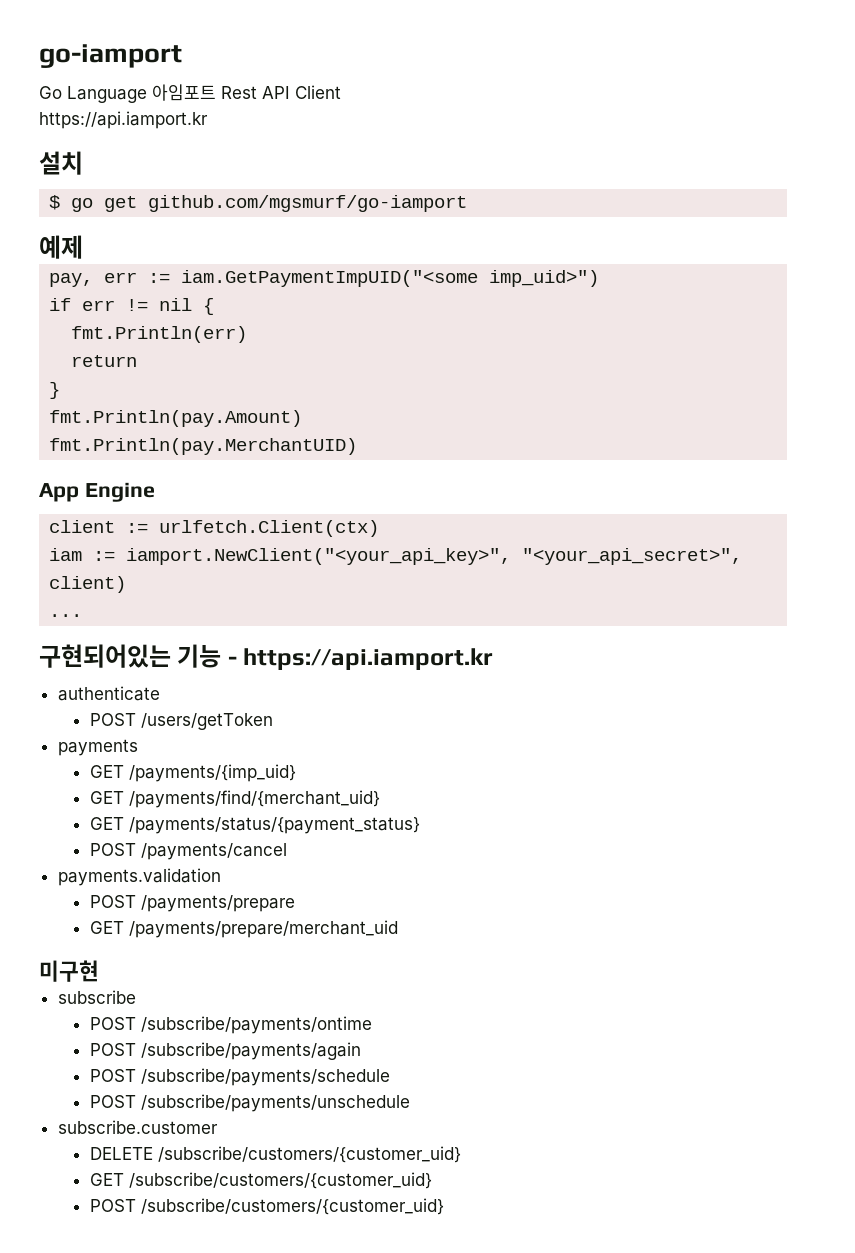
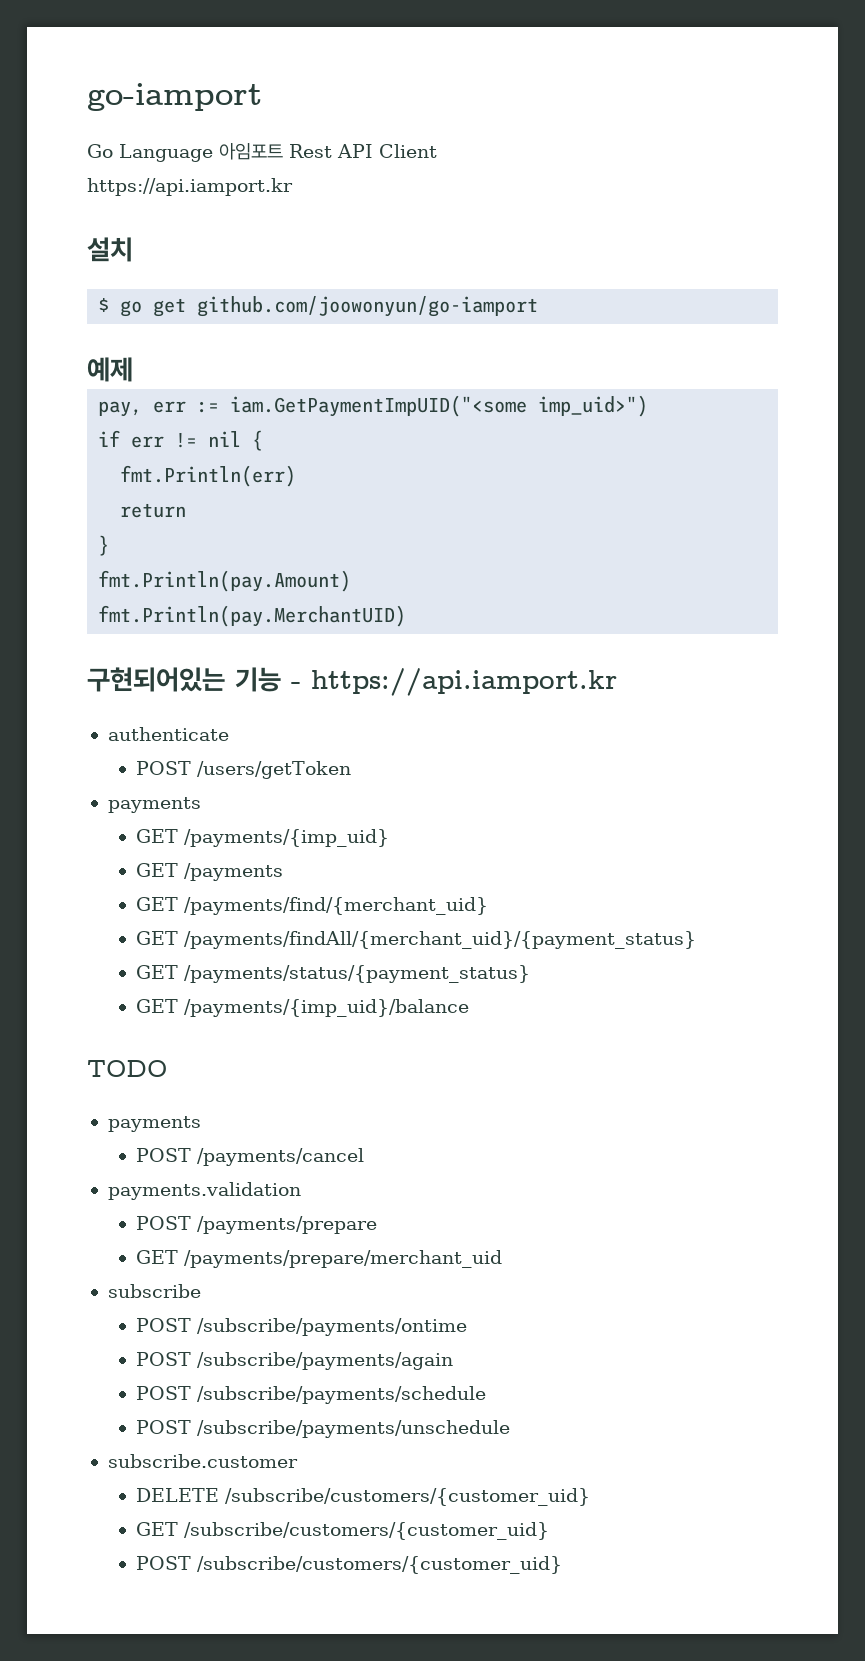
- $ go get github.com/mgsmurf/go-iamport
+ $ go get github.com/joowonyun/go-iamport
- App Engine
- client := urlfetch.Client(ctx)
- iam := iamport.NewClient("<your_api_key>", "<your_api_secret>", client)
- ...
+ GET /payments
+ GET /payments/findAll/{merchant_uid}/{payment_status}
+ GET /payments/{imp_uid}/balance
+ TODO
+ payments
- 미구현

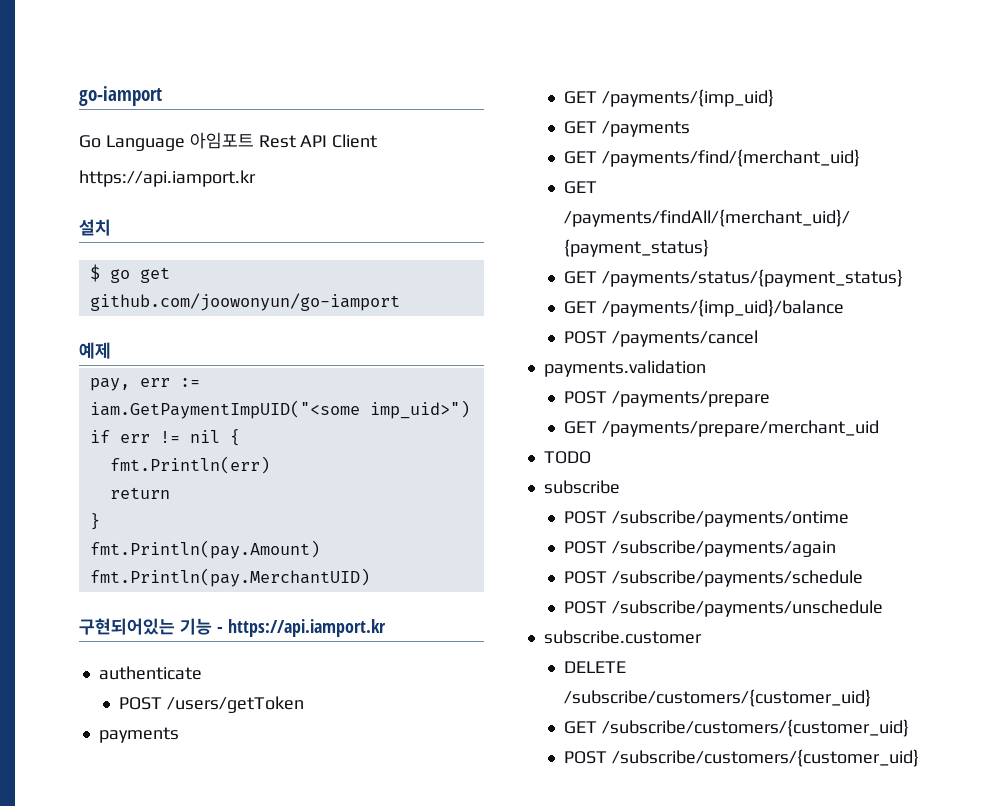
- TODO
- payments
+ TODO

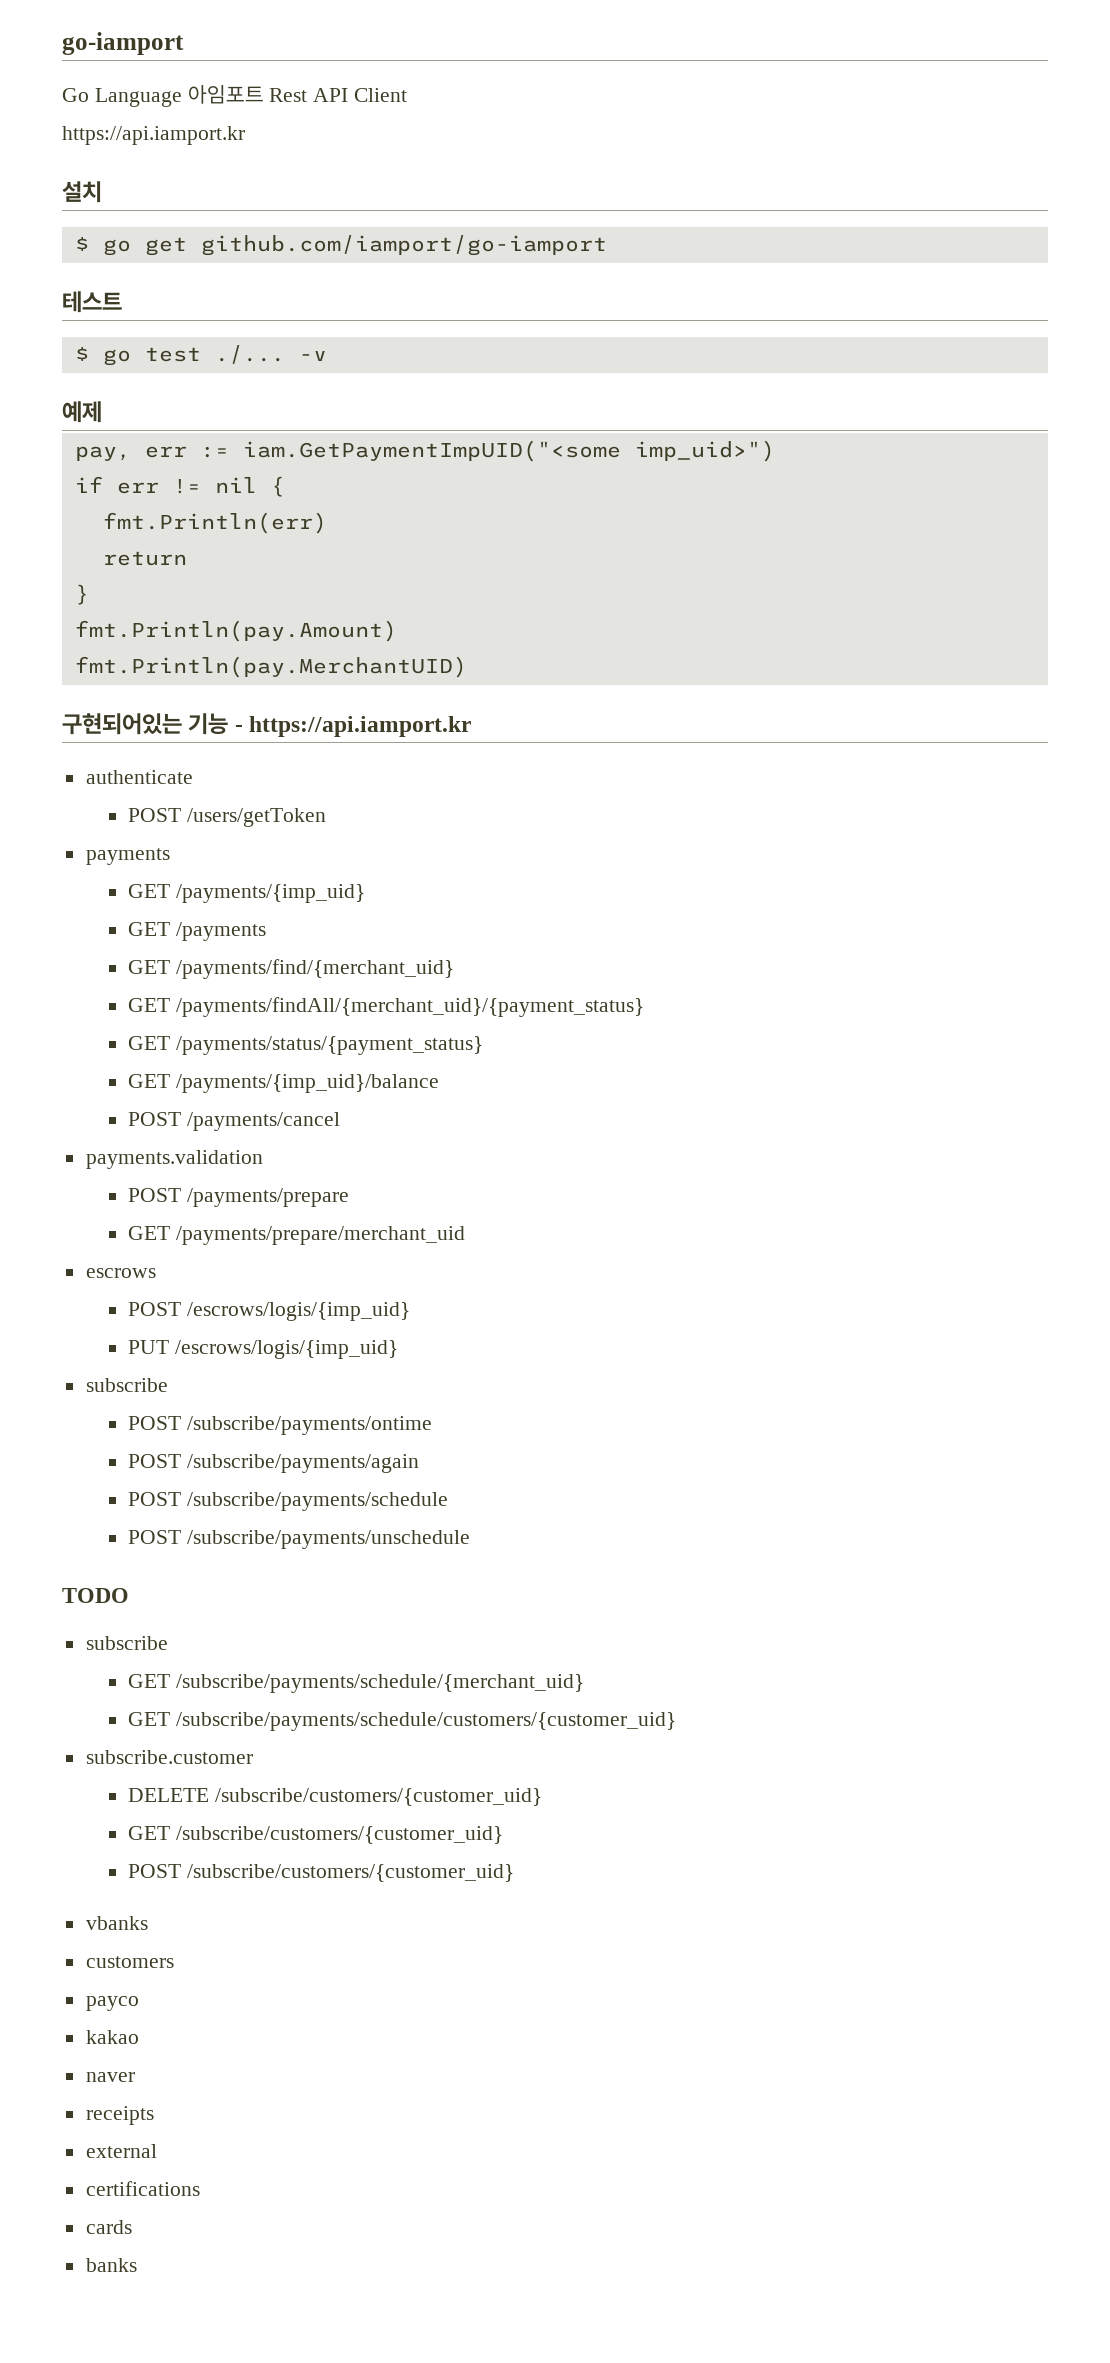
- $ go get github.com/joowonyun/go-iamport
+ $ go get github.com/iamport/go-iamport
+ 테스트
+ $ go test ./... -v
- TODO
+ escrows
+ POST /escrows/logis/{imp_uid}
+ PUT /escrows/logis/{imp_uid}
+ TODO
+ subscribe
+ GET /subscribe/payments/schedule/{merchant_uid}
+ GET /subscribe/payments/schedule/customers/{customer_uid}
+ vbanks
+ customers
+ payco
+ kakao
+ naver
+ receipts
+ external
+ certifications
+ cards
+ banks

